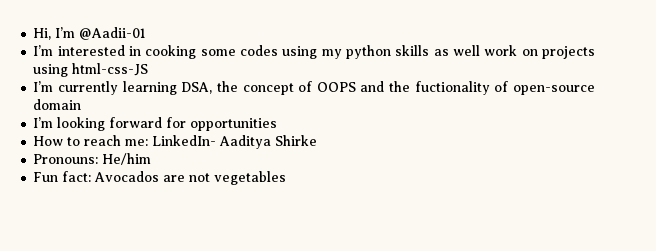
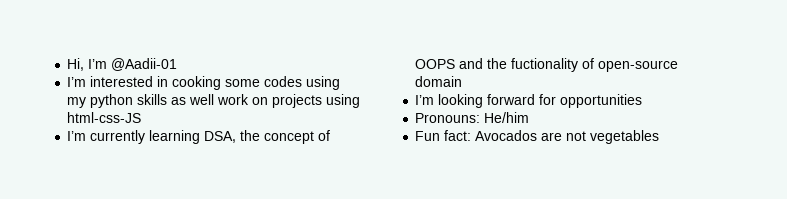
- How to reach me: LinkedIn- Aaditya Shirke

